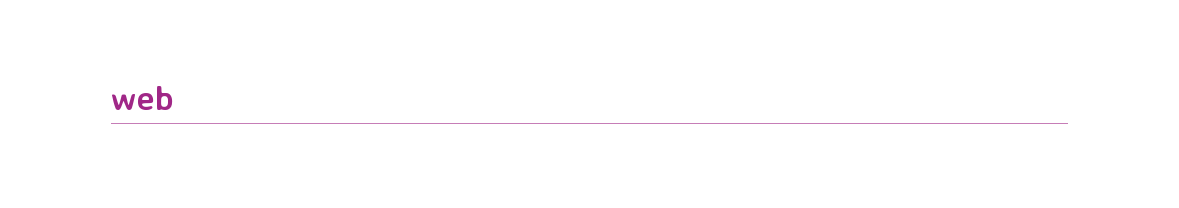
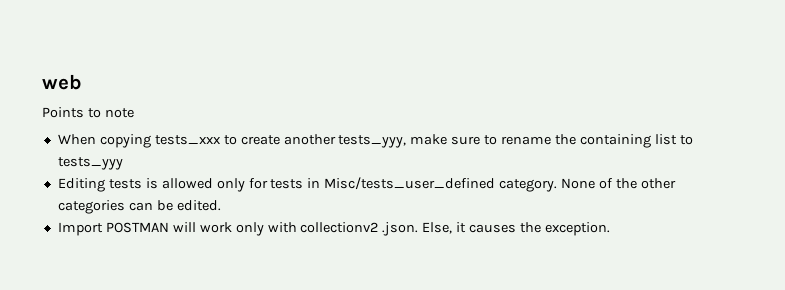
+ Points to note
+ When copying tests_xxx to create another tests_yyy, make sure to rename the containing list to tests_yyy
+ Editing tests is allowed only for tests in Misc/tests_user_defined category. None of the other categories can be edited.
+ Import POSTMAN will work only with collectionv2 .json. Else, it causes the exception.

